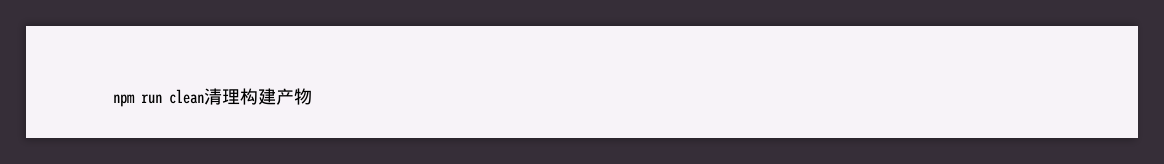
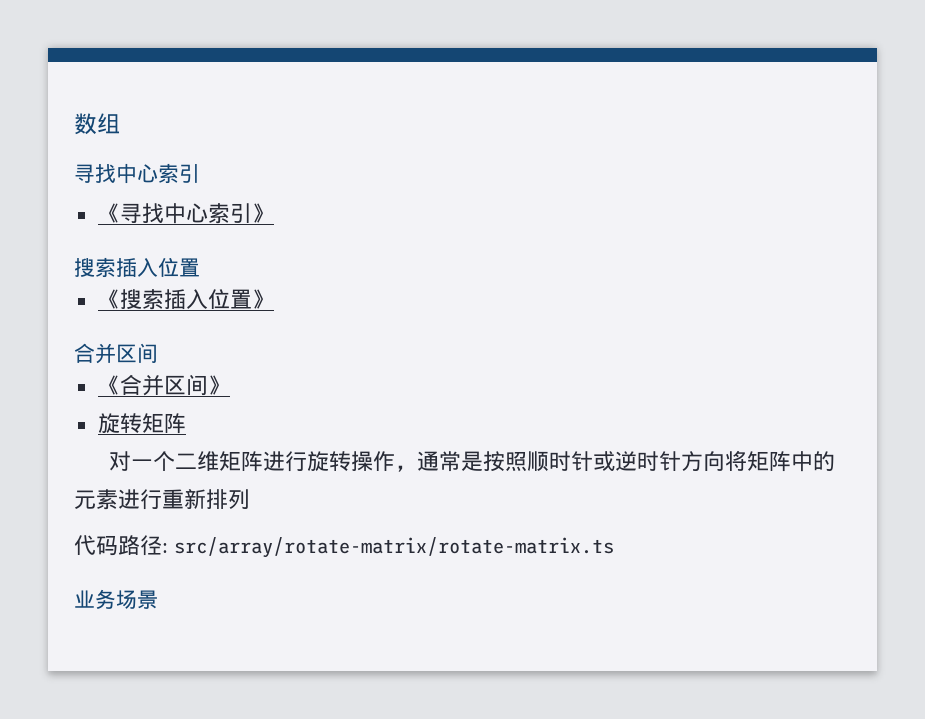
- npm run clean清理构建产物
+ 数组
+ 寻找中心索引
+ 《寻找中心索引》
+ 搜索插入位置
+ 《搜索插入位置》
+ 合并区间
+ 《合并区间》
+ 旋转矩阵
+ 对一个二维矩阵进行旋转操作，通常是按照顺时针或逆时针方向将矩阵中的元素进行重新排列
+ 代码路径: src/array/rotate-matrix/rotate-matrix.ts
+ 业务场景

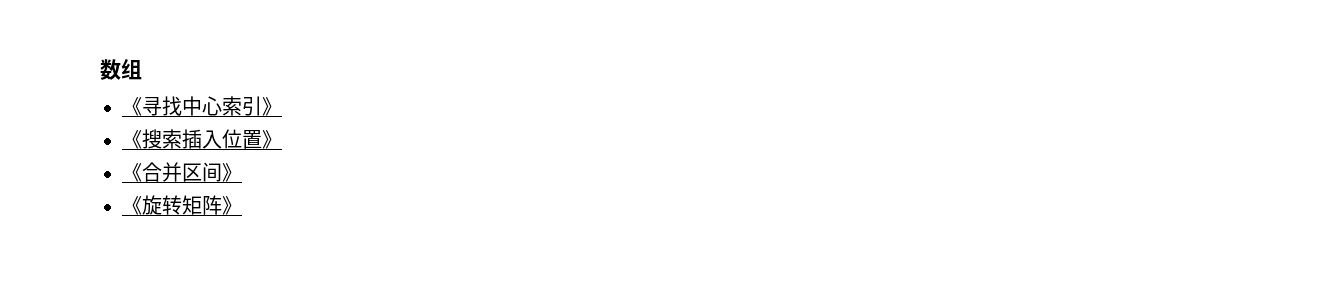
  数组
- 寻找中心索引
  《寻找中心索引》
- 搜索插入位置
  《搜索插入位置》
- 合并区间
- 旋转矩阵
- 对一个二维矩阵进行旋转操作，通常是按照顺时针或逆时针方向将矩阵中的元素进行重新排列
- 代码路径: src/array/rotate-matrix/rotate-matrix.ts
- 业务场景
+ 《旋转矩阵》

